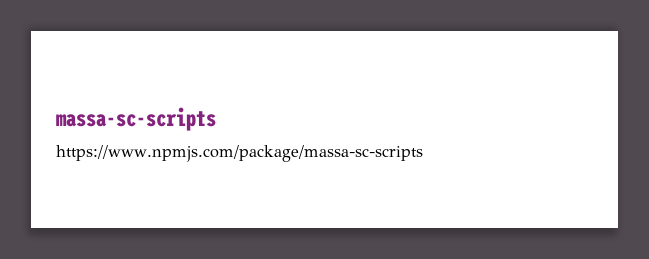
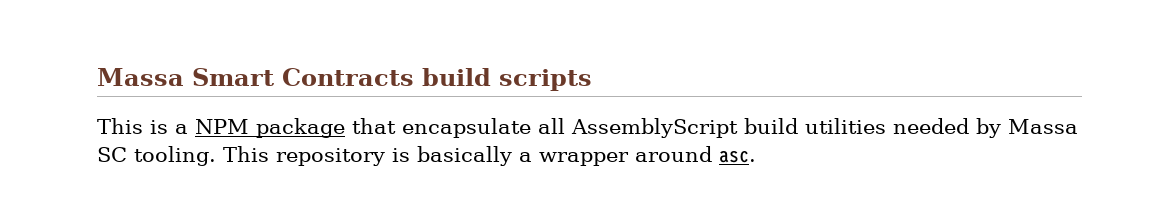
- massa-sc-scripts
- https://www.npmjs.com/package/massa-sc-scripts
+ Massa Smart Contracts build scripts
+ This is a NPM package that encapsulate all AssemblyScript build utilities needed by Massa SC tooling. This repository is basically a wrapper around asc.

